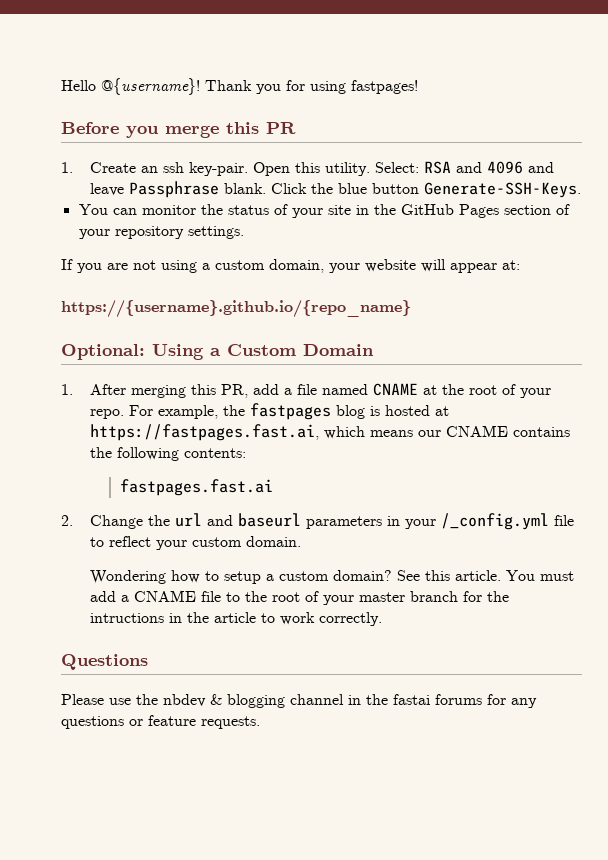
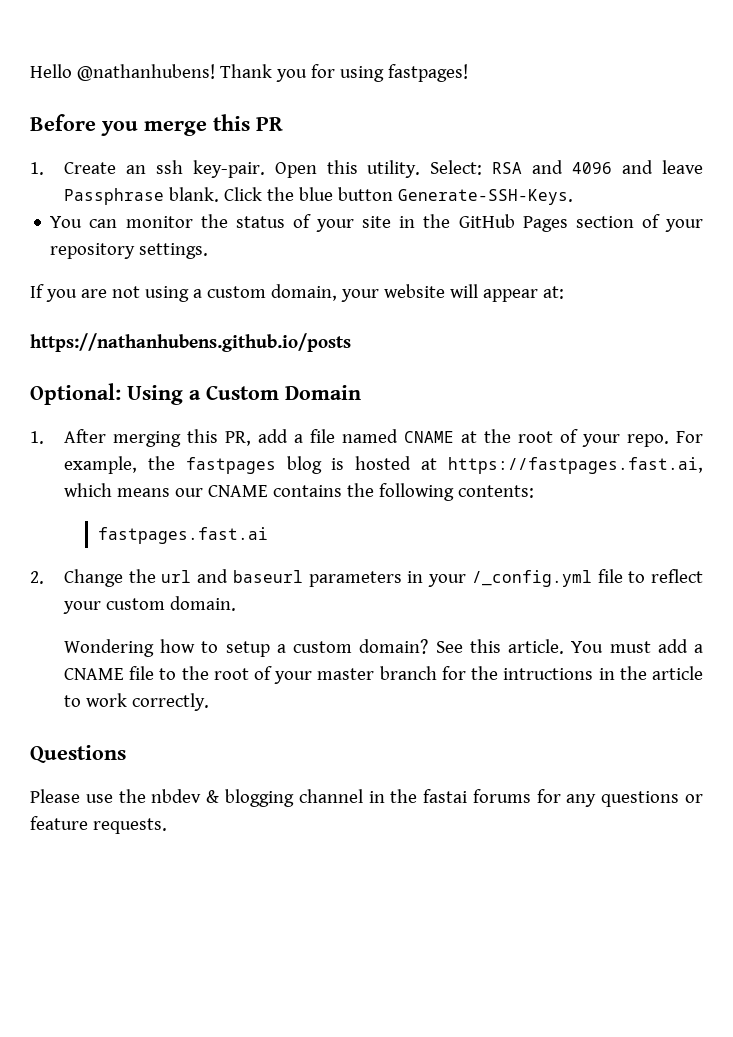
- Hello @{username}!
+ Hello @nathanhubens!
- https://{username}.github.io/{repo_name}
+ https://nathanhubens.github.io/posts

